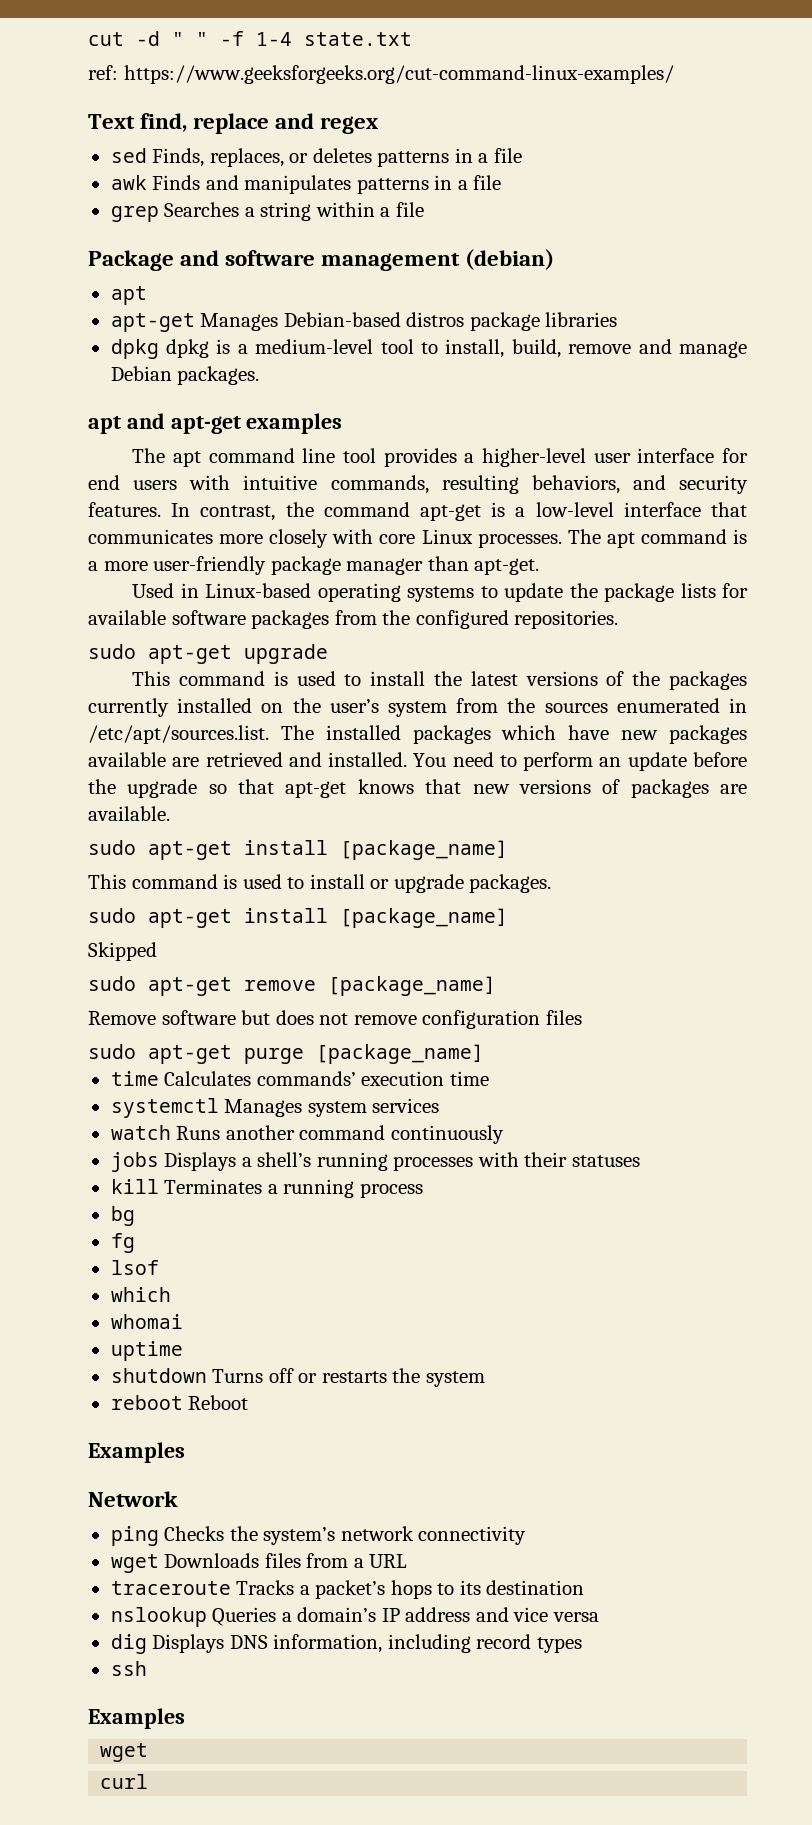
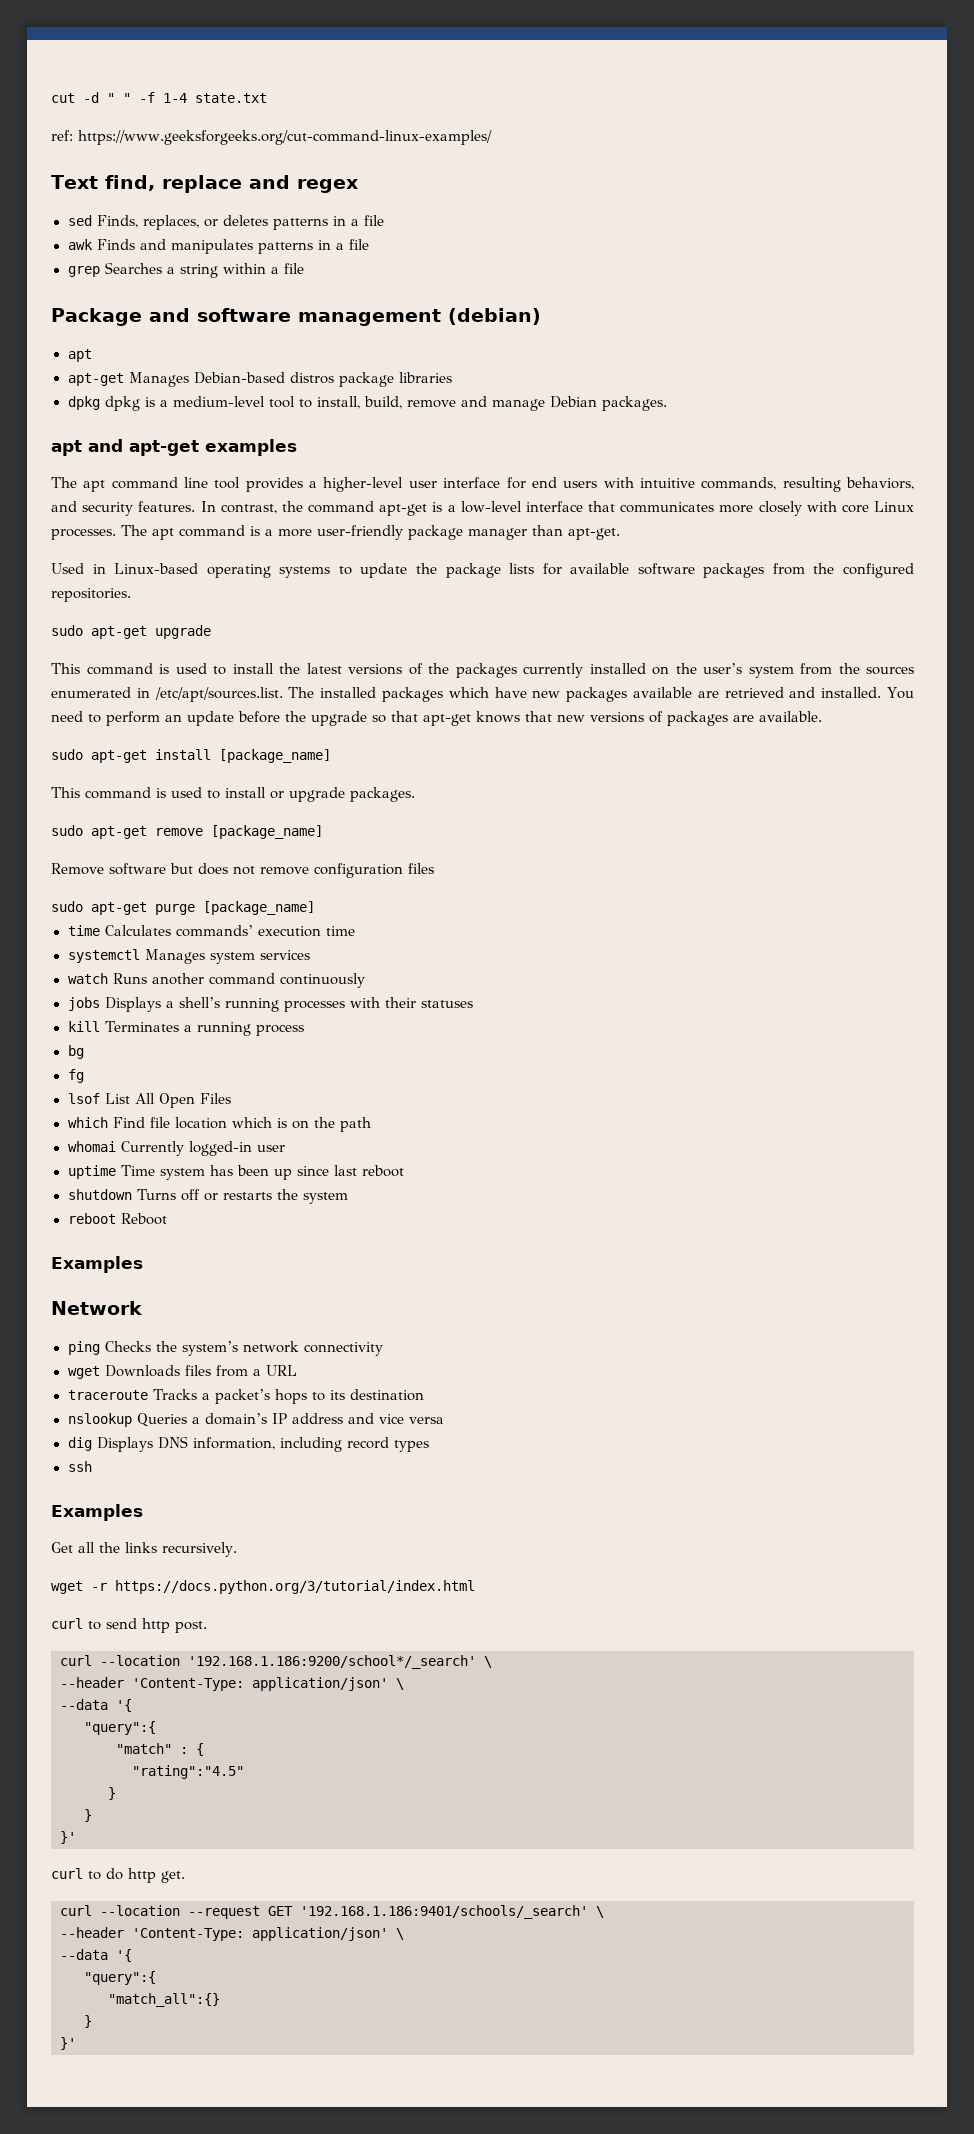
  This command is used to install or upgrade packages.
- sudo apt-get install [package_name]
- Skipped
- lsof
- which
- whomai
- uptime
+ lsof List All Open Files
+ which Find file location which is on the path
+ whomai Currently logged-in user
+ uptime Time system has been up since last reboot
  ssh
  Examples
- wget
- curl
+ Get all the links recursively.
+ wget -r https://docs.python.org/3/tutorial/index.html
+ curl to send http post.
+ curl --location '192.168.1.186:9200/school*/_search' \
+ --header 'Content-Type: application/json' \
+ --data '{
+ "query":{
+ "match" : {
+ "rating":"4.5"
+ }
+ }
+ }'
+ curl to do http get.
+ curl --location --request GET '192.168.1.186:9401/schools/_search' \
+ --header 'Content-Type: application/json' \
+ --data '{
+ "query":{
+ "match_all":{}
+ }
+ }'

